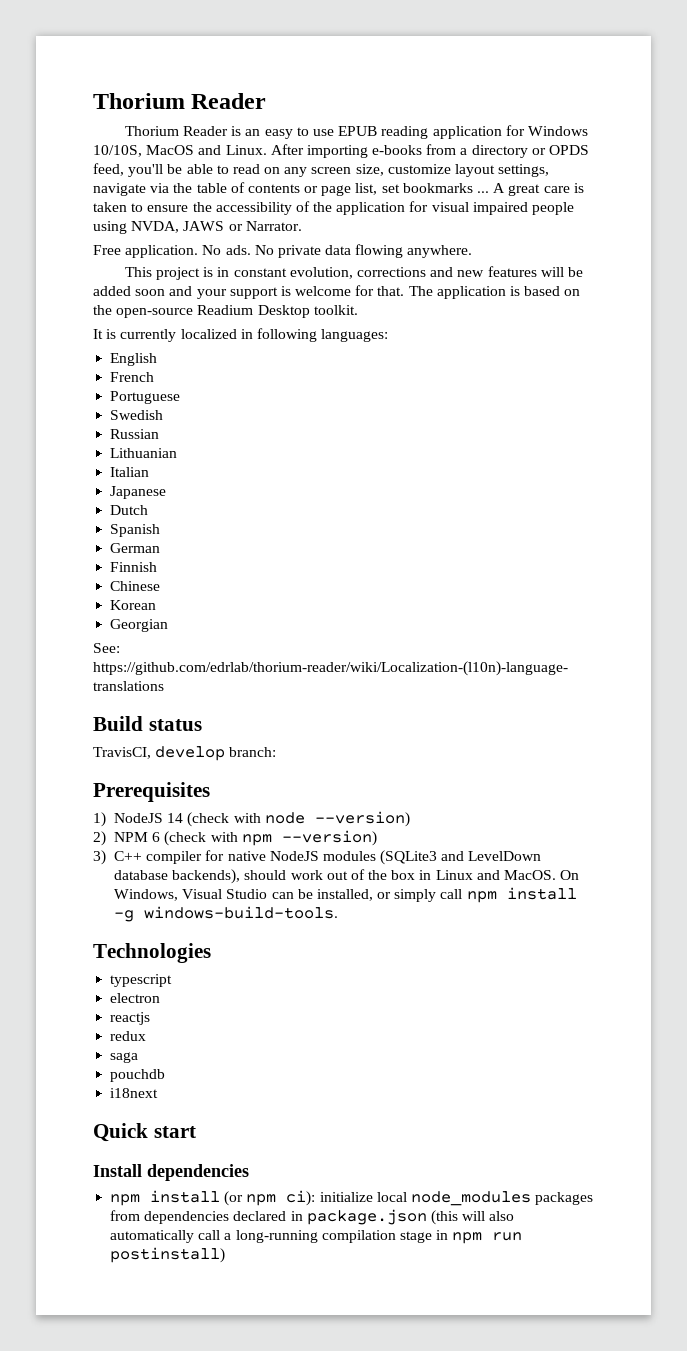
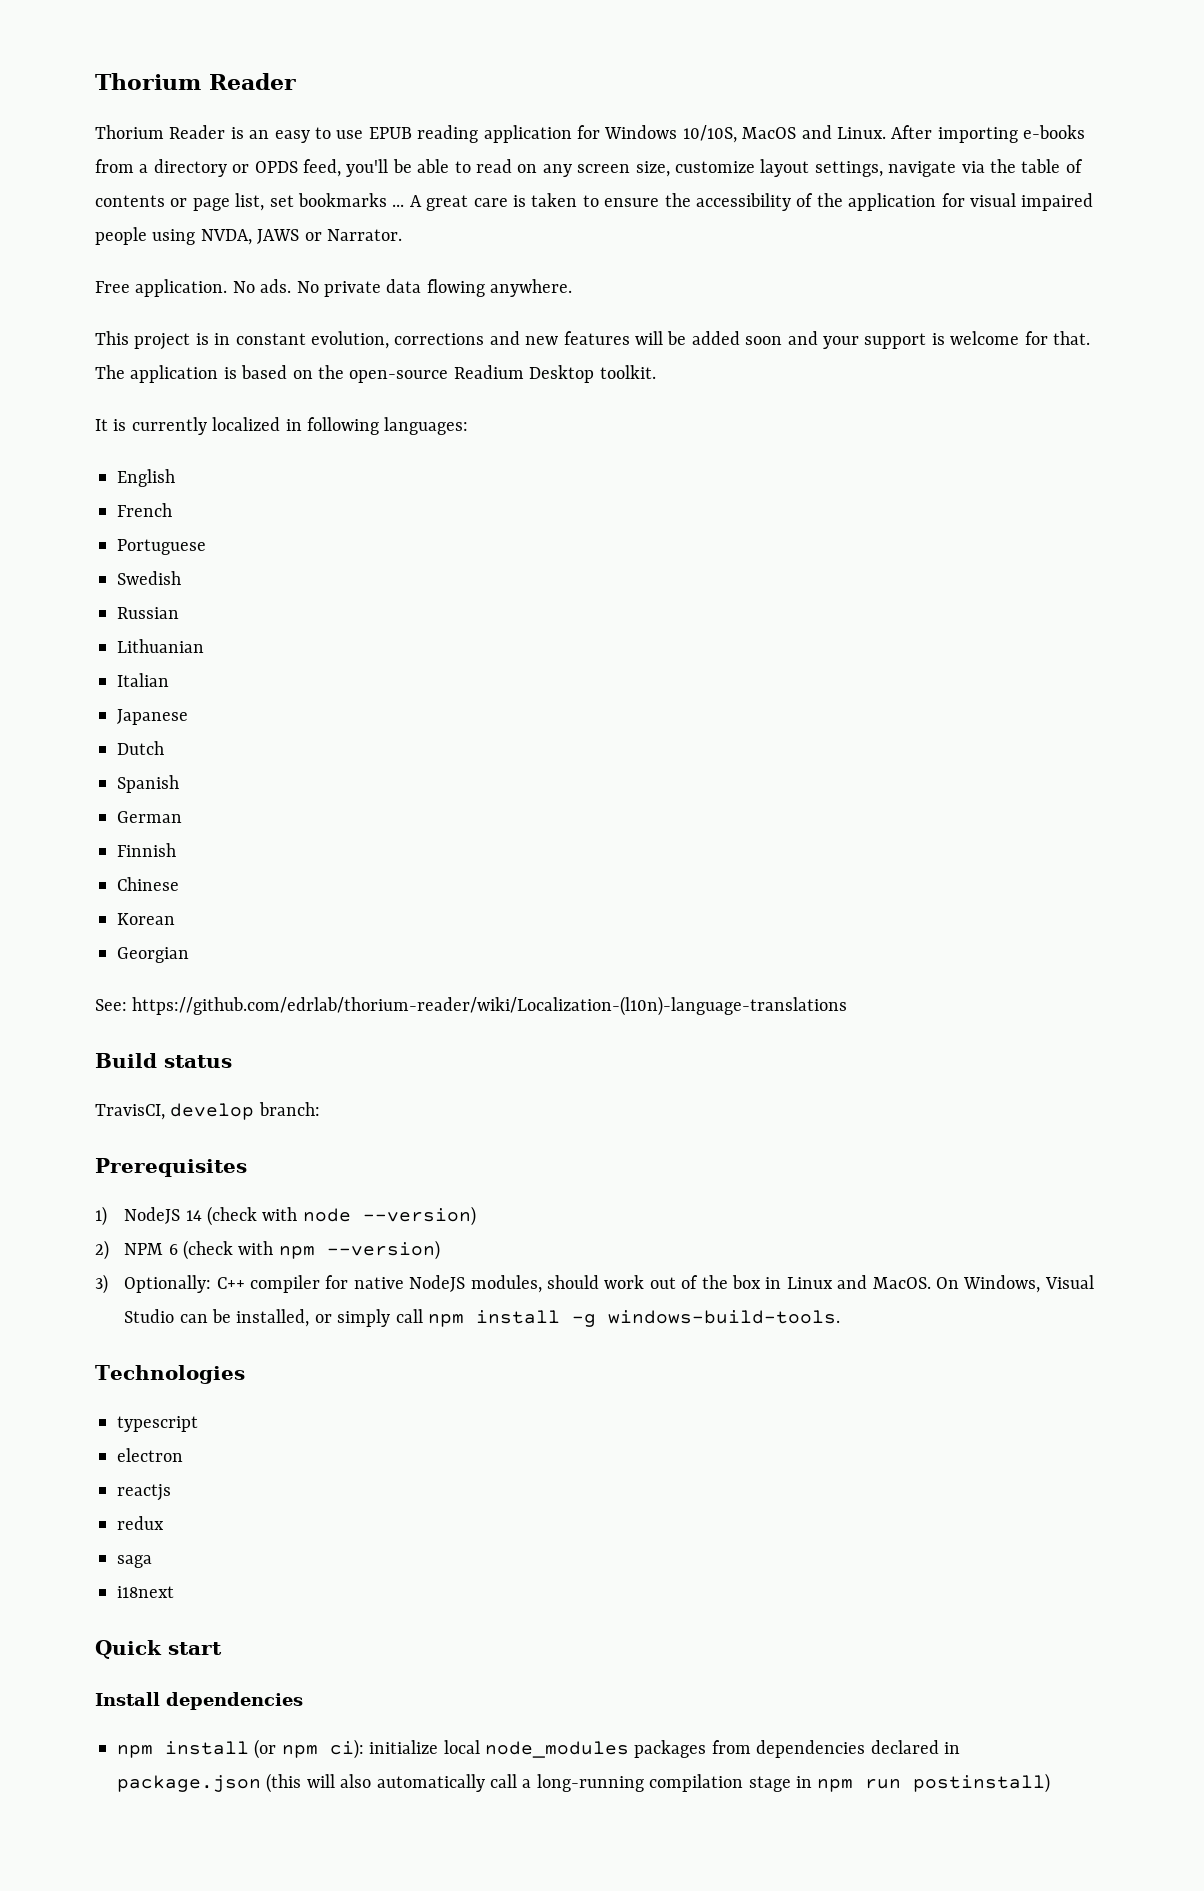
- 3) C++ compiler for native NodeJS modules (SQLite3 and LevelDown database backends), should work out of the box in Linux and MacOS.
+ 3) Optionally: C++ compiler for native NodeJS modules, should work out of the box in Linux and MacOS.
- pouchdb

